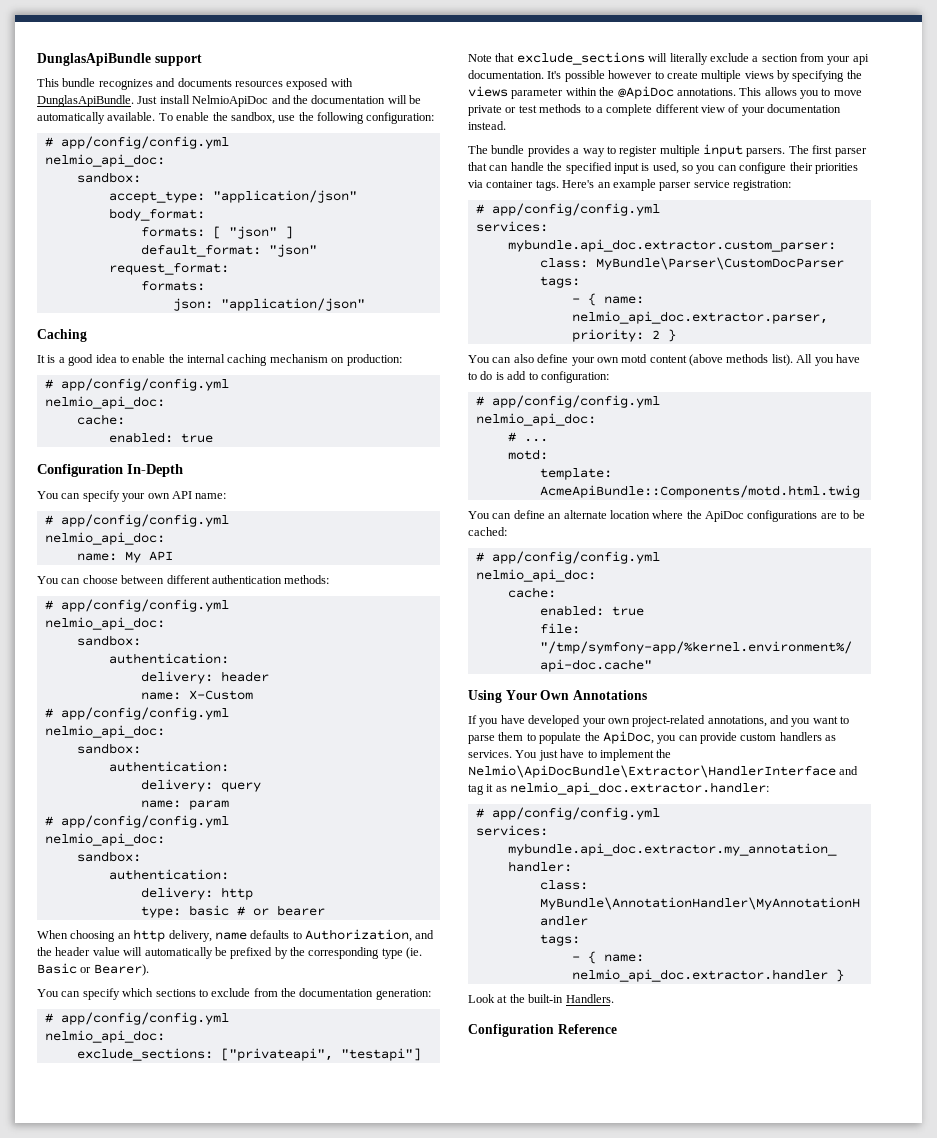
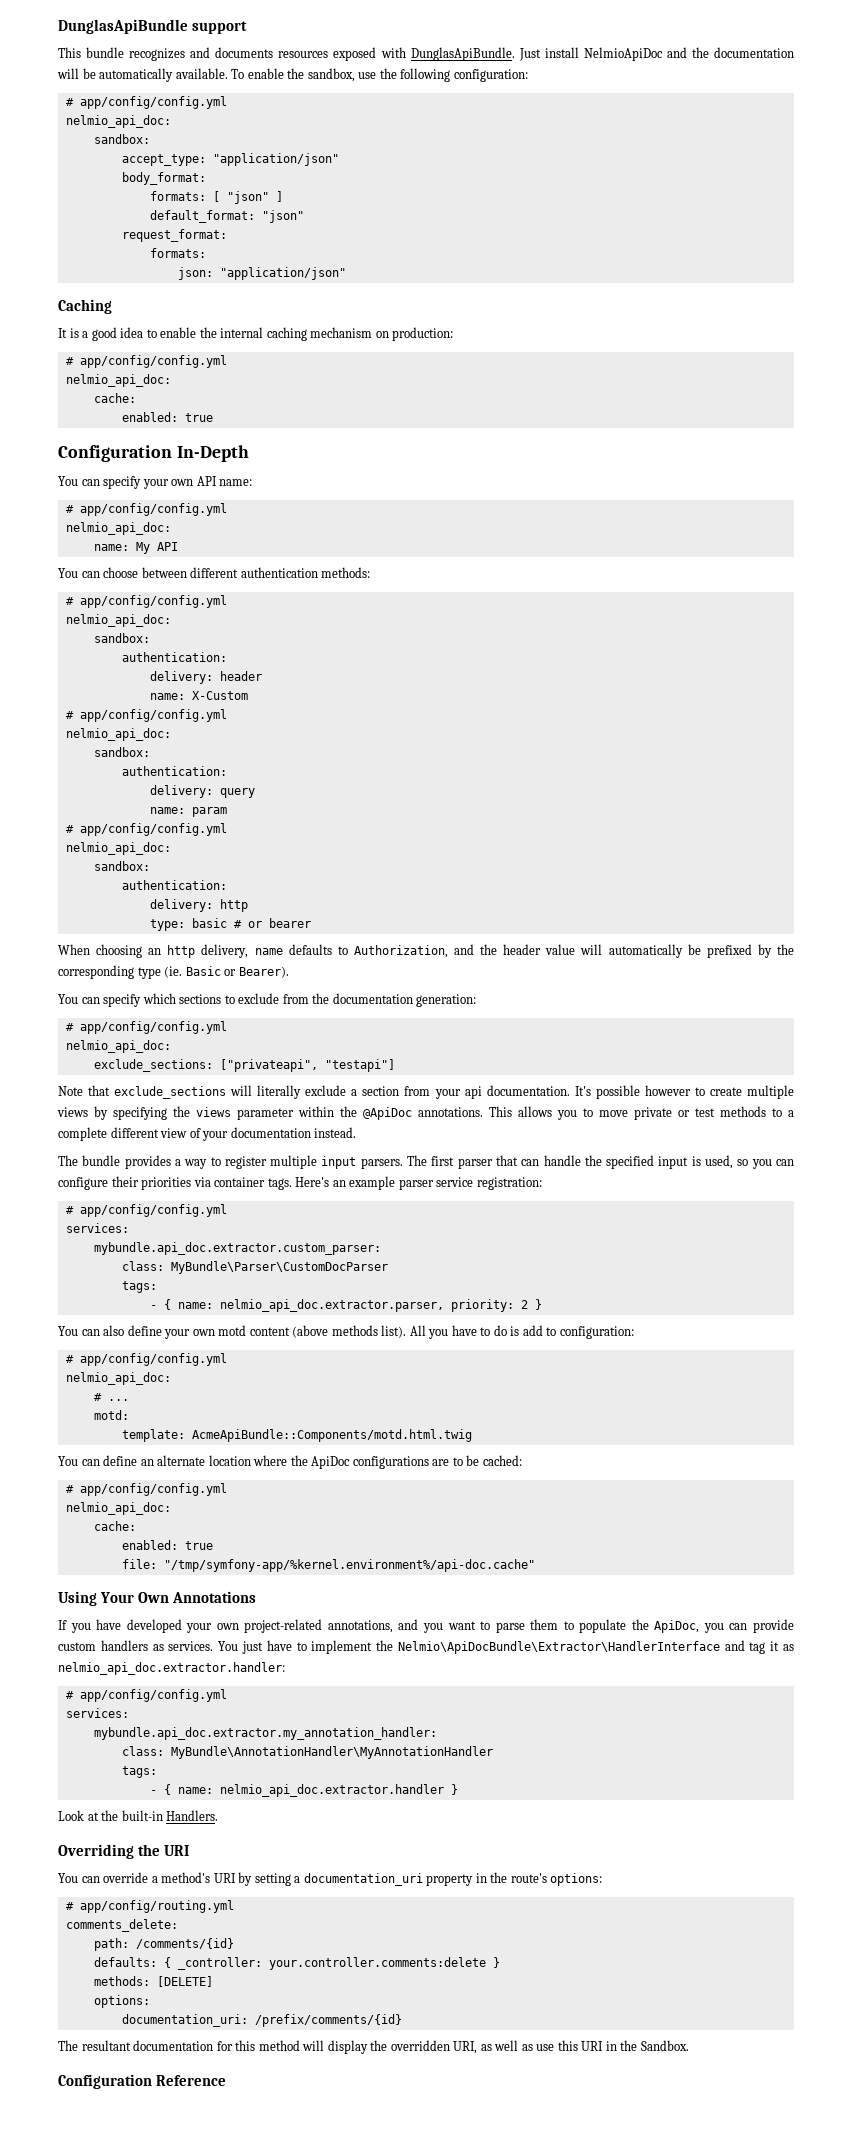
+ Overriding the URI
+ You can override a method's URI by setting a documentation_uri property in the route's options:
+ # app/config/routing.yml
+ comments_delete:
+ path: /comments/{id}
+ defaults: { _controller: your.controller.comments:delete }
+ methods: [DELETE]
+ options:
+ documentation_uri: /prefix/comments/{id}
+ The resultant documentation for this method will display the overridden URI, as well as use this URI in the Sandbox.

